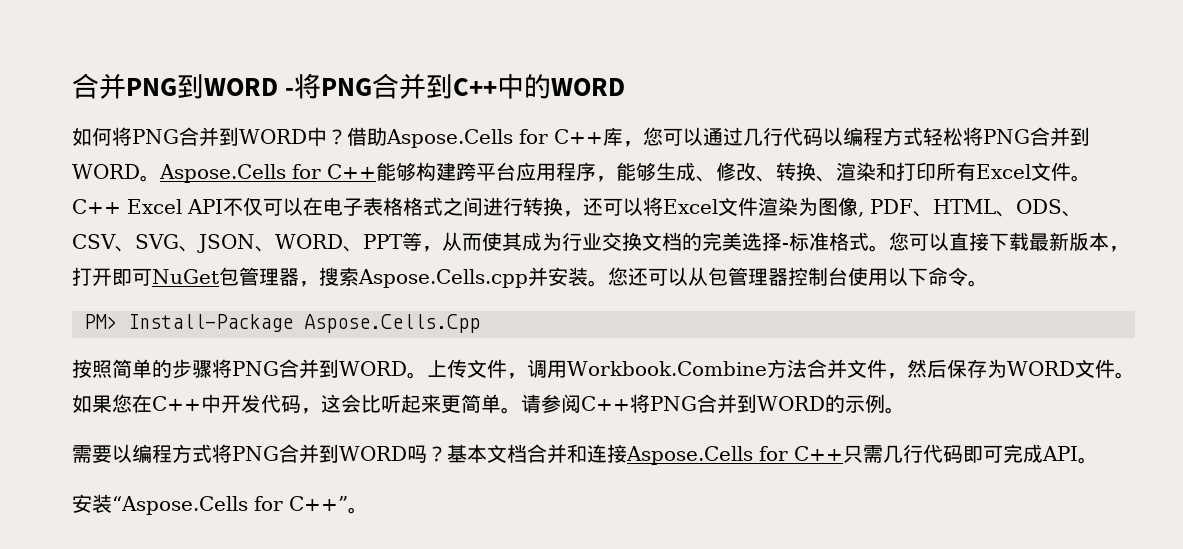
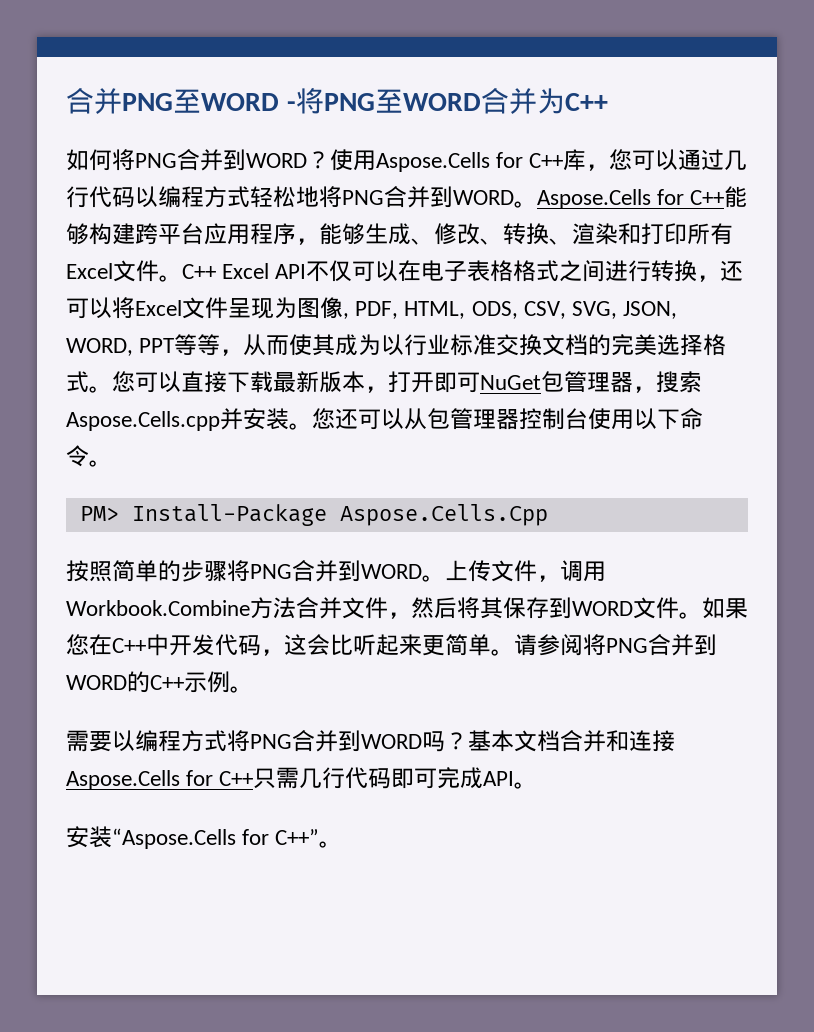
- 合并PNG到WORD -将PNG合并到C++中的WORD
+ 合并PNG至WORD -将PNG至WORD合并为C++
- 如何将PNG合并到WORD中？借助Aspose.Cells for C++库，您可以通过几行代码以编程方式轻松将PNG合并到WORD。
+ 如何将PNG合并到WORD？使用Aspose.Cells for C++库，您可以通过几行代码以编程方式轻松地将PNG合并到WORD。
- C++ Excel API不仅可以在电子表格格式之间进行转换，还可以将Excel文件渲染为图像, PDF、HTML、ODS、CSV、SVG、JSON、WORD、PPT等，从而使其成为行业交换文档的完美选择-标准格式。
+ C++ Excel API不仅可以在电子表格格式之间进行转换，还可以将Excel文件呈现为图像, PDF, HTML, ODS, CSV, SVG, JSON, WORD, PPT等等，从而使其成为以行业标准交换文档的完美选择格式。
- 上传文件，调用Workbook.Combine方法合并文件，然后保存为WORD文件。
+ 上传文件，调用Workbook.Combine方法合并文件，然后将其保存到WORD文件。
- 请参阅C++将PNG合并到WORD的示例。
+ 请参阅将PNG合并到WORD的C++示例。

